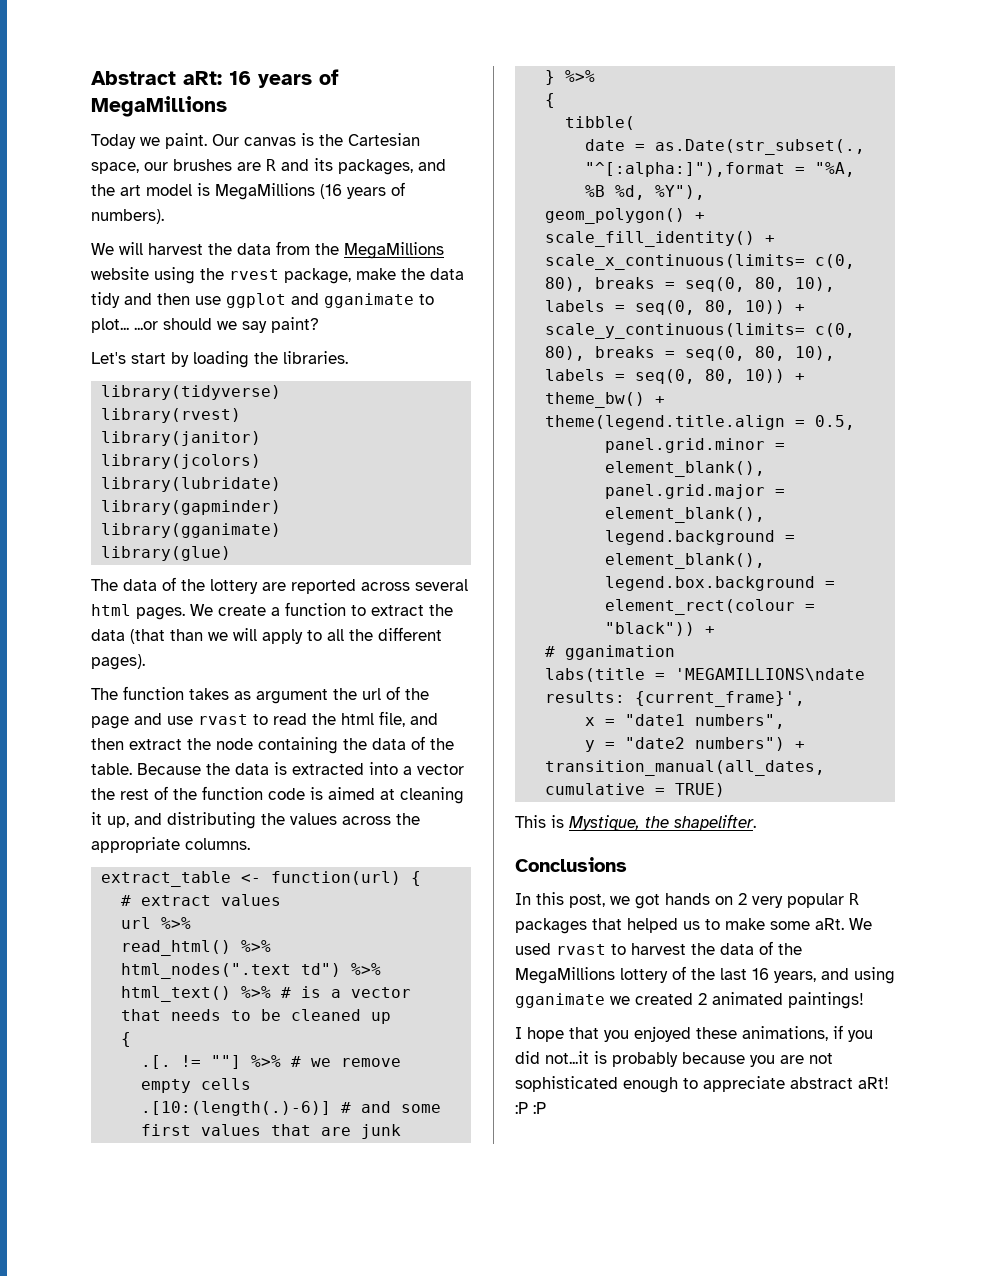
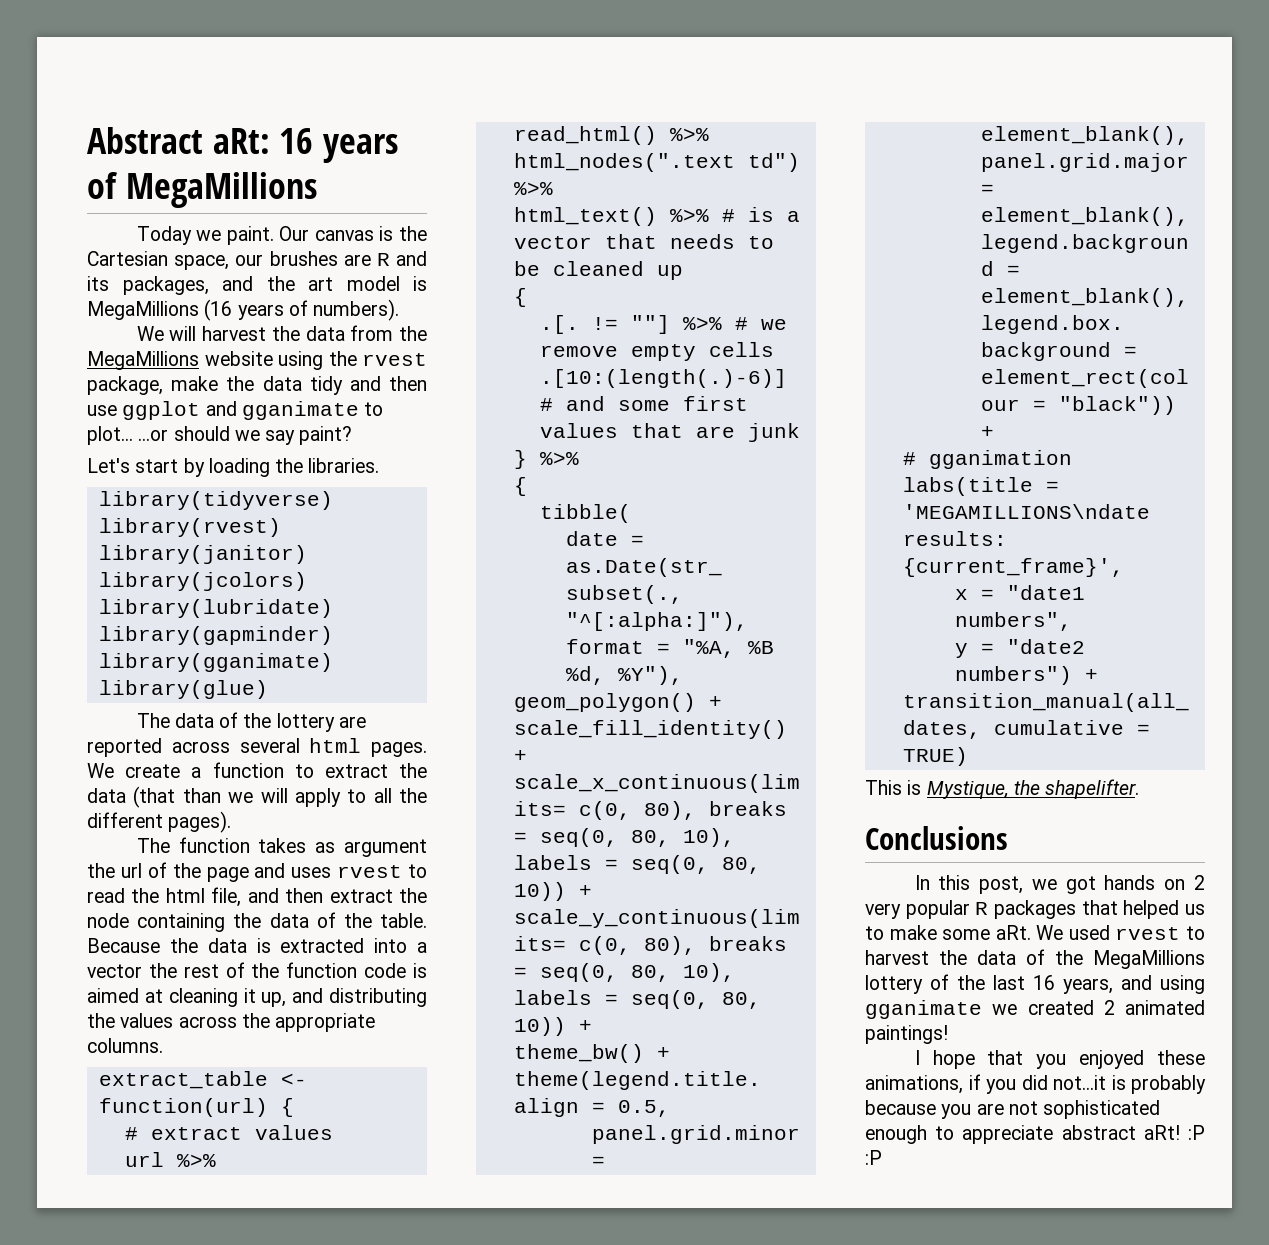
- The function takes as argument the url of the page and use rvast to read the html file, and then extract the node containing the data of the table.
+ The function takes as argument the url of the page and uses rvest to read the html file, and then extract the node containing the data of the table.
- In this post, we got hands on 2 very popular R packages that helped us to make some aRt. We used rvast to harvest the data of the MegaMillions lottery of the last 16 years, and using gganimate we created 2 animated paintings!
+ In this post, we got hands on 2 very popular R packages that helped us to make some aRt. We used rvest to harvest the data of the MegaMillions lottery of the last 16 years, and using gganimate we created 2 animated paintings!

